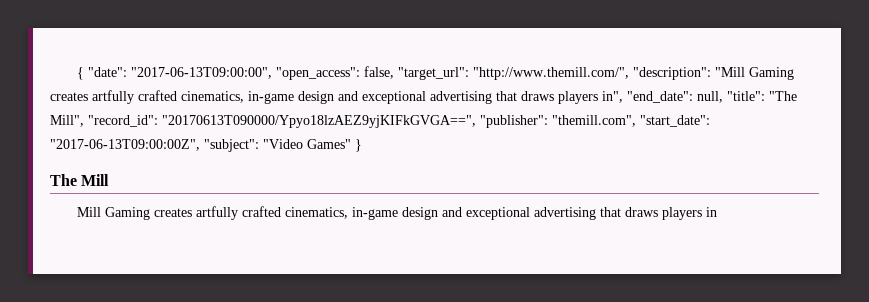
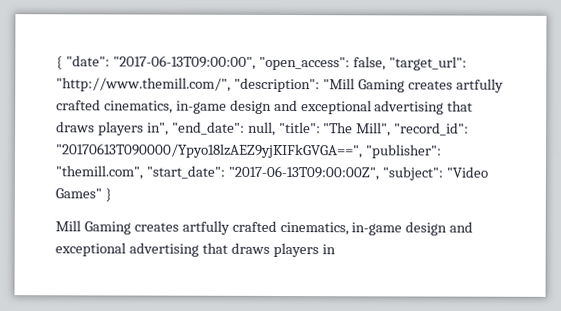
- The Mill

